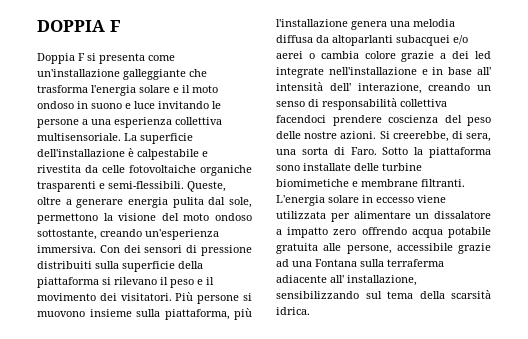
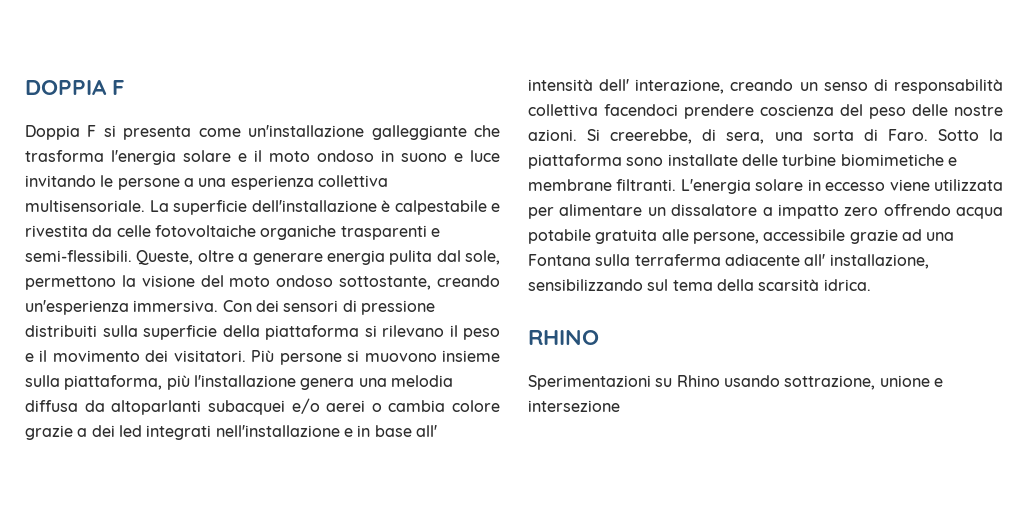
- Più persone si muovono insieme sulla piattaforma, più l'installazione genera una melodia diffusa da altoparlanti subacquei e/o aerei o cambia colore grazie a dei led integrate nell'installazione e in base all' intensità dell' interazione, creando un senso di responsabilità collettiva facendoci prendere coscienza del peso delle nostre azioni.
+ Più persone si muovono insieme sulla piattaforma, più l'installazione genera una melodia diffusa da altoparlanti subacquei e/o aerei o cambia colore grazie a dei led integrati nell'installazione e in base all' intensità dell' interazione, creando un senso di responsabilità collettiva facendoci prendere coscienza del peso delle nostre azioni.
+ RHINO
+ Sperimentazioni su Rhino usando sottrazione, unione e intersezione

